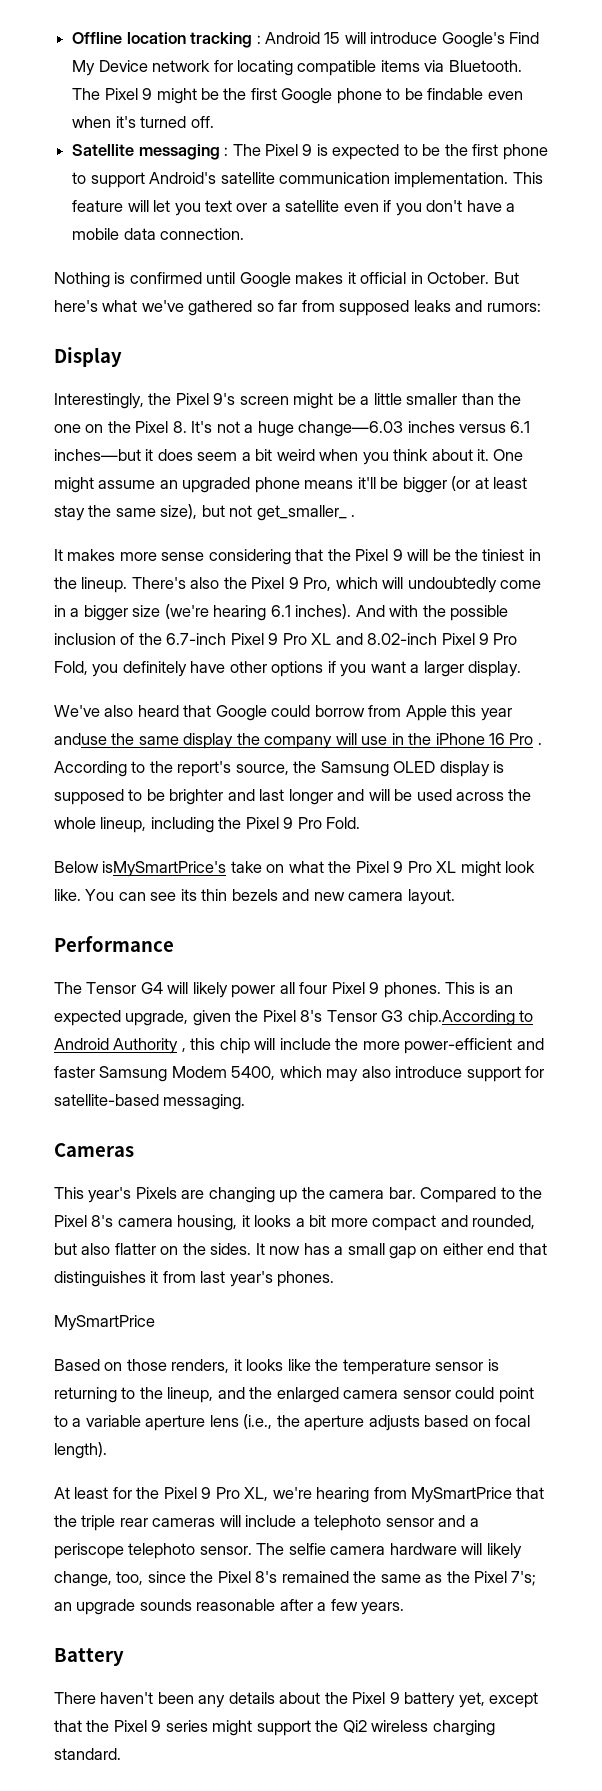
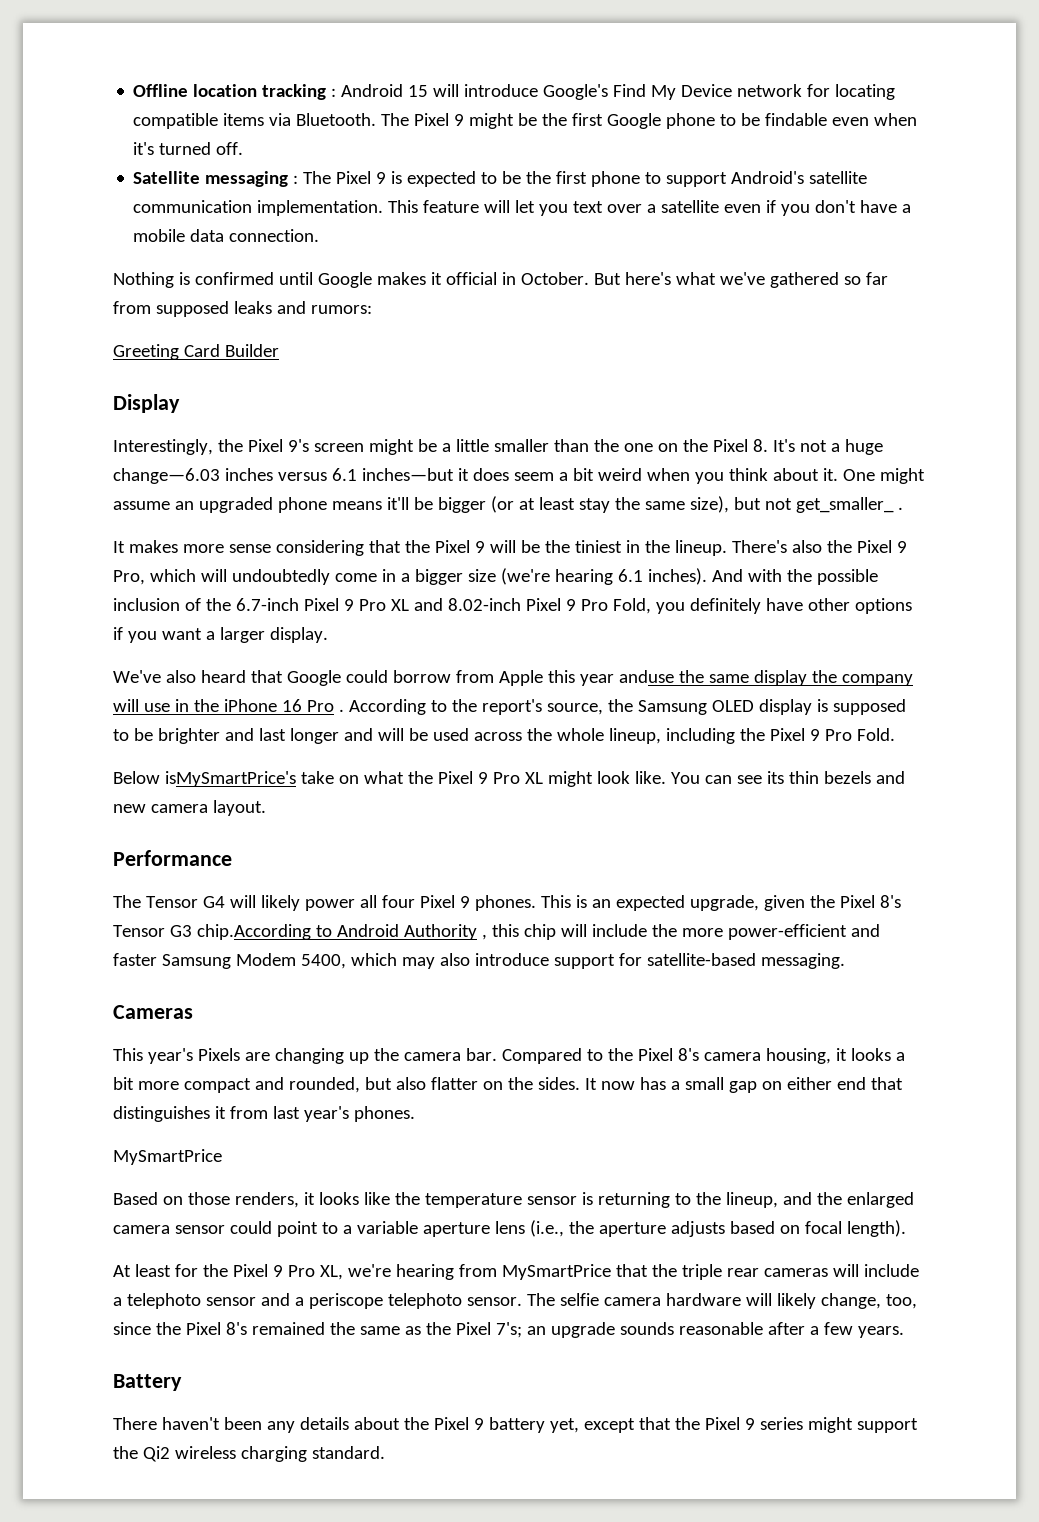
+ Greeting Card Builder

